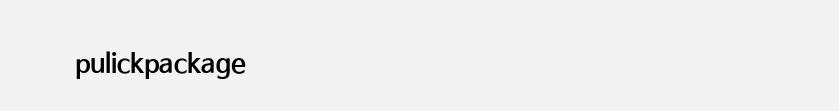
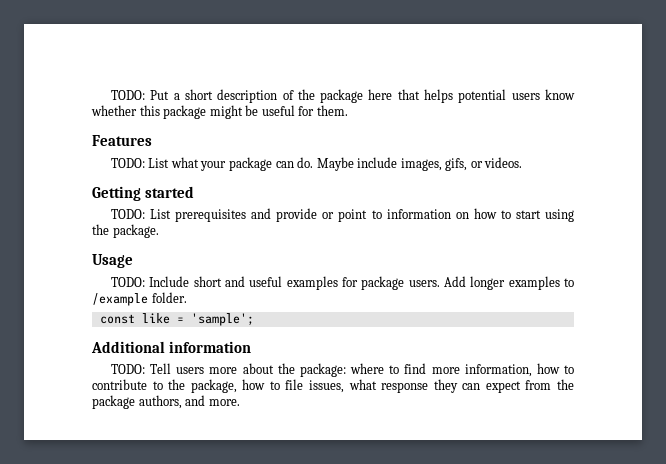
- pulickpackage
+ TODO: Put a short description of the package here that helps potential users know whether this package might be useful for them.
+ Features
+ TODO: List what your package can do. Maybe include images, gifs, or videos.
+ Getting started
+ TODO: List prerequisites and provide or point to information on how to start using the package.
+ Usage
+ TODO: Include short and useful examples for package users. Add longer examples to /example folder.
+ const like = 'sample';
+ Additional information
+ TODO: Tell users more about the package: where to find more information, how to contribute to the package, how to file issues, what response they can expect from the package authors, and more.

